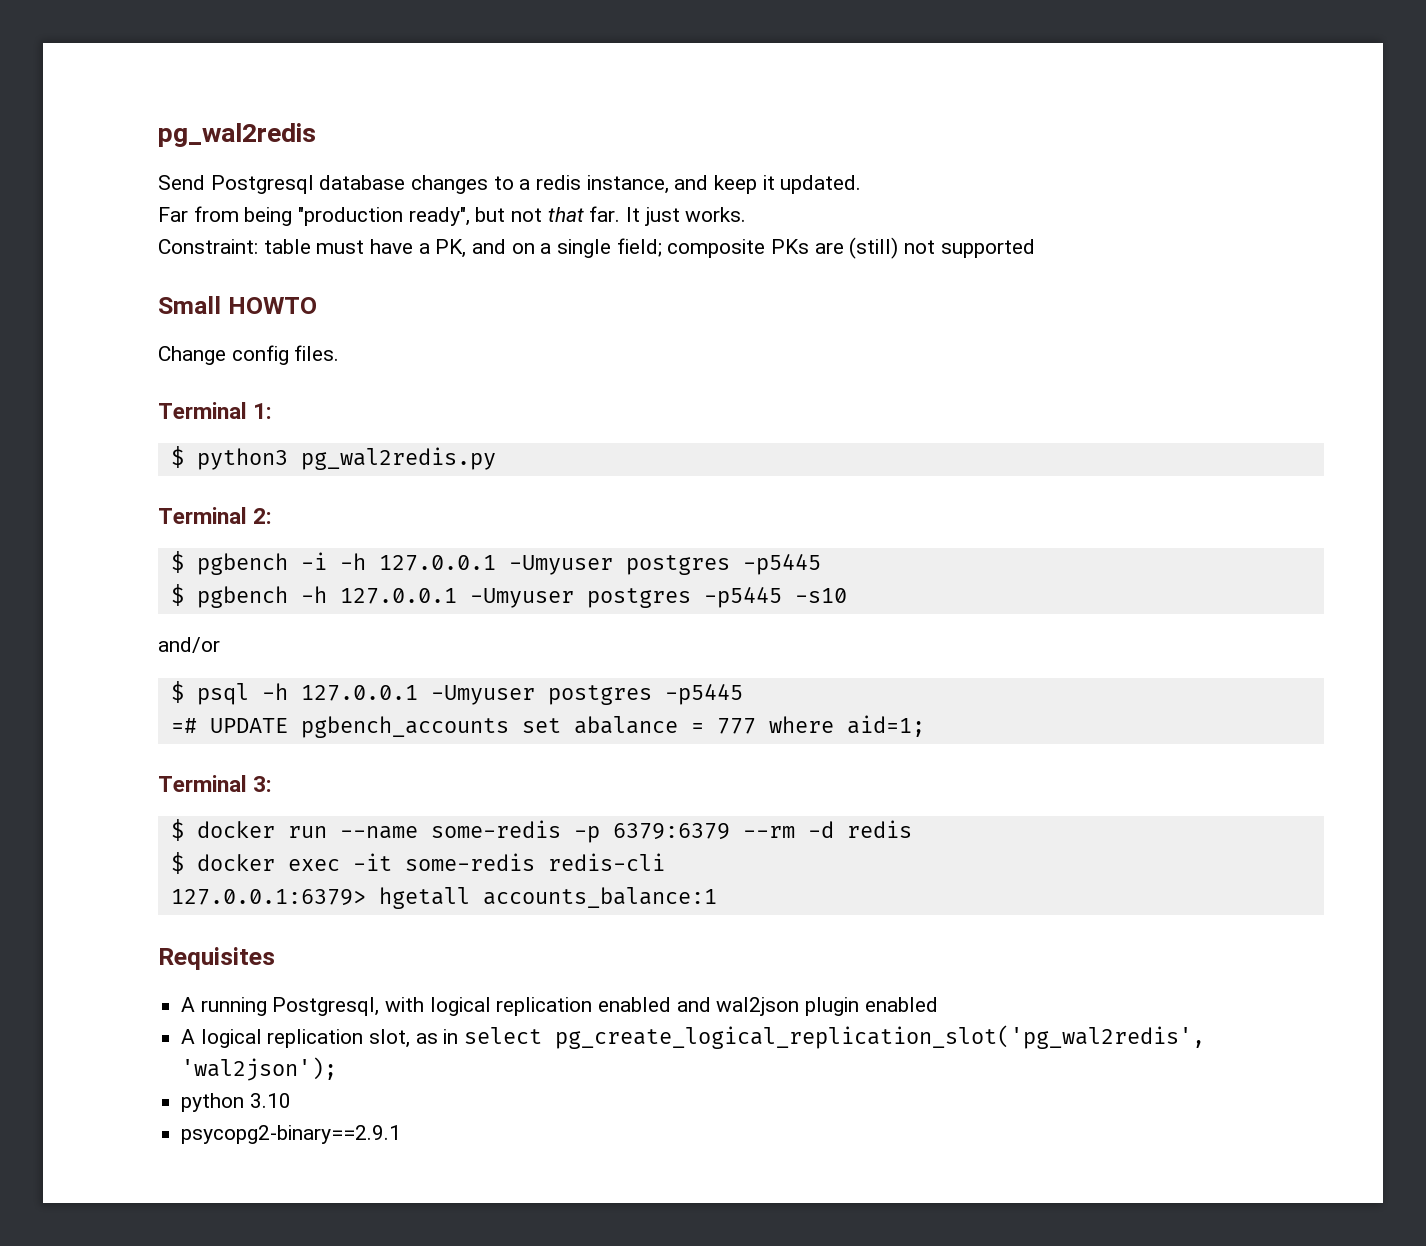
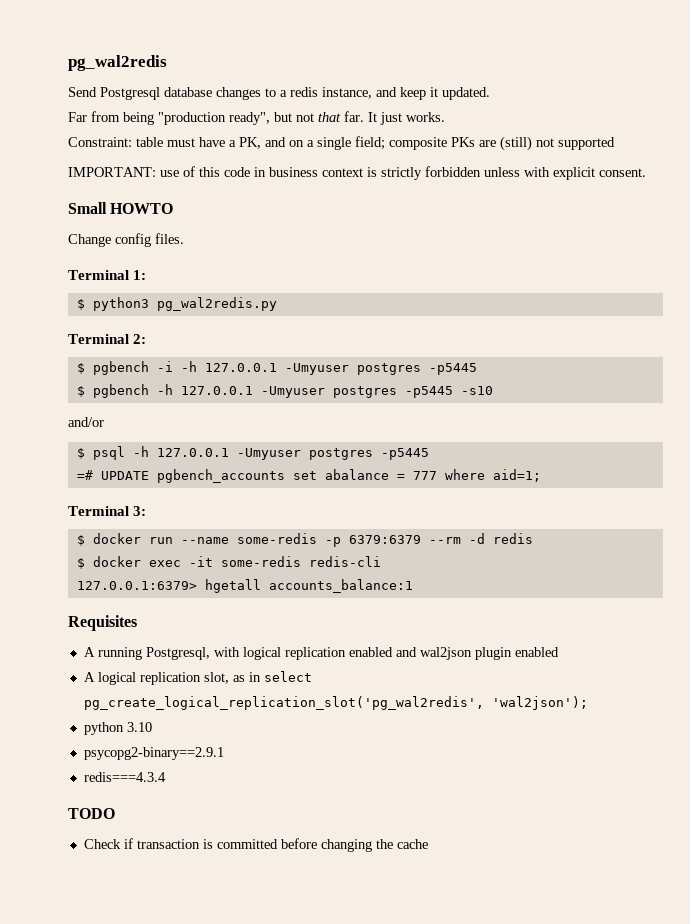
+ IMPORTANT: use of this code in business context is strictly forbidden unless with explicit consent.
+ redis===4.3.4
+ TODO
+ Check if transaction is committed before changing the cache

